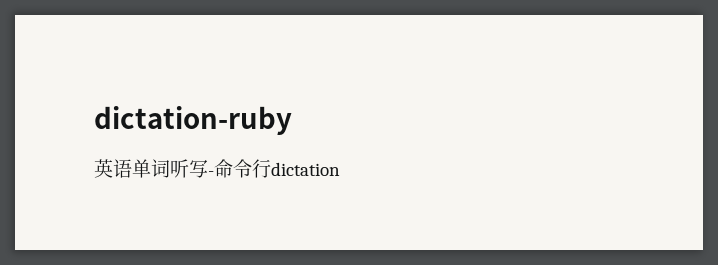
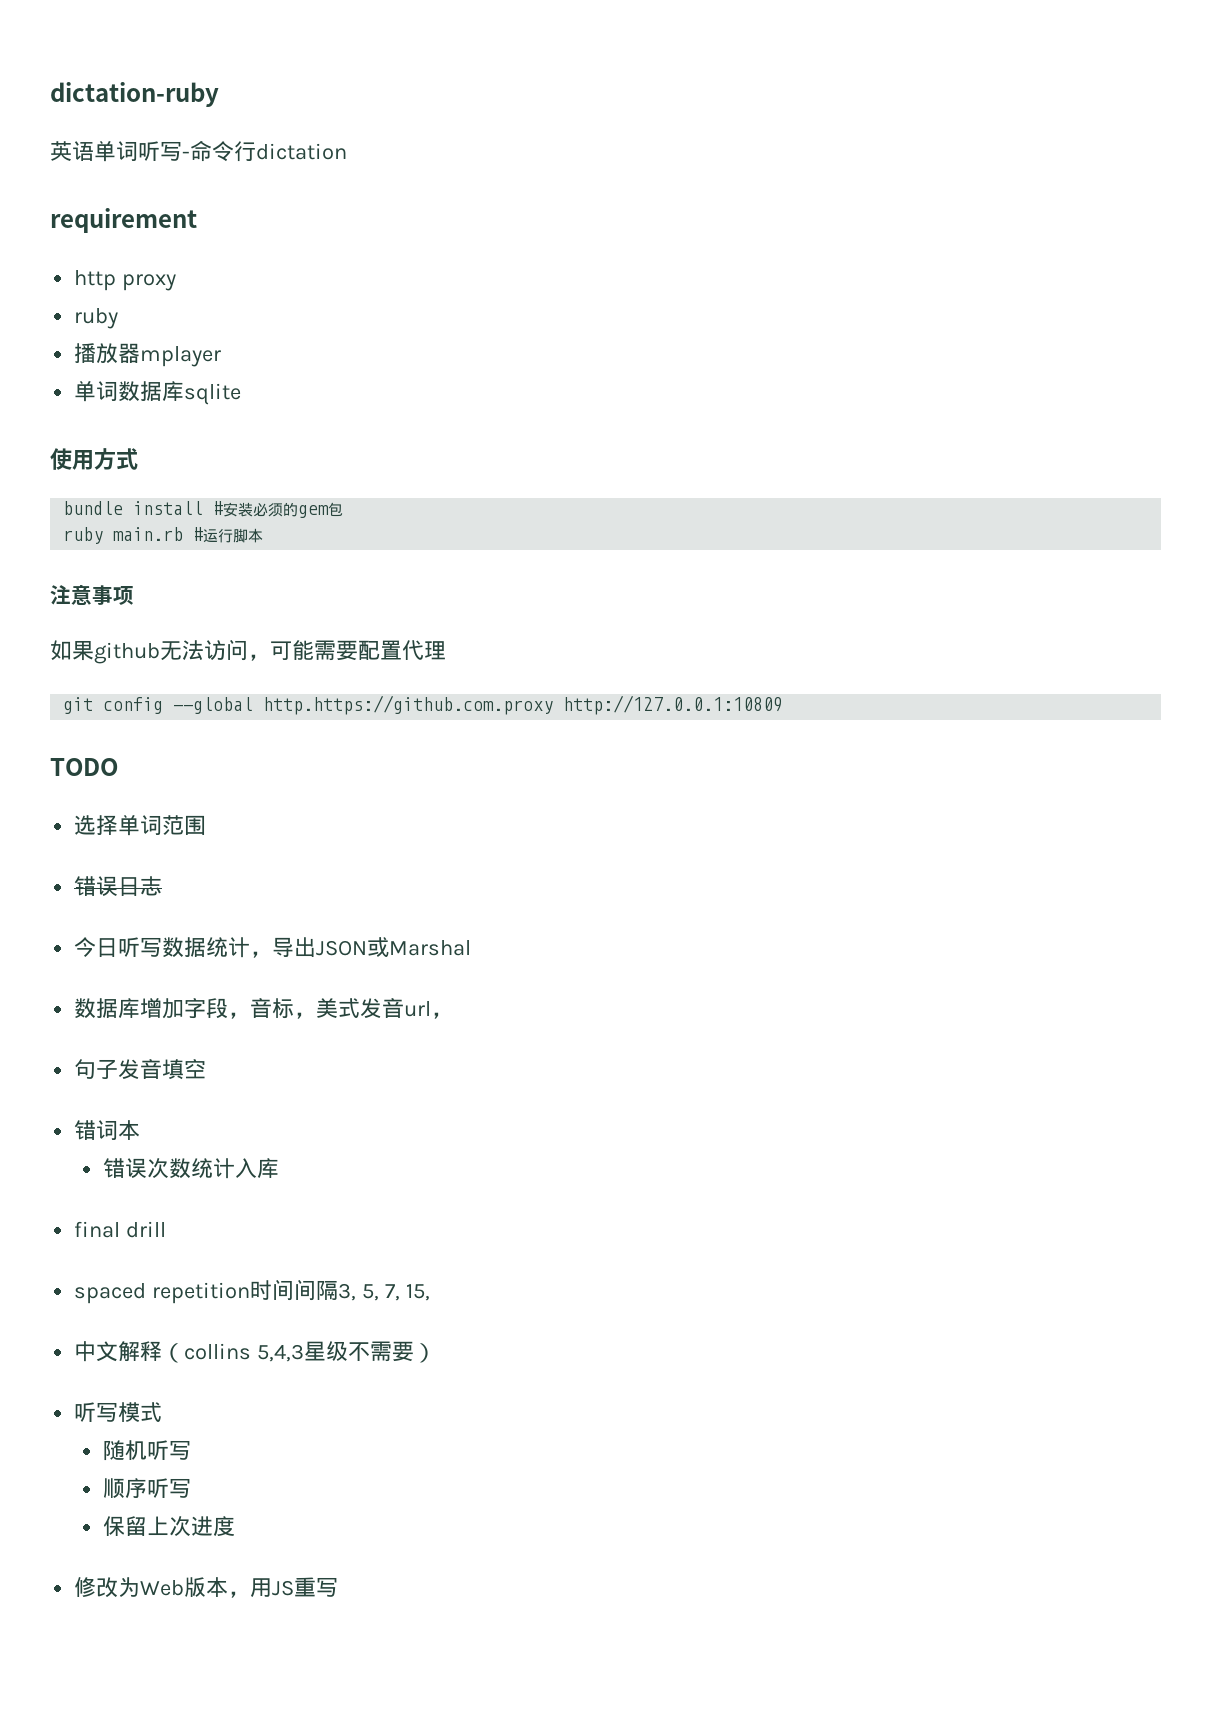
+ requirement
+ http proxy
+ ruby
+ 播放器mplayer
+ 单词数据库sqlite
+ 使用方式
+ bundle install #安装必须的gem包
+ ruby main.rb #运行脚本
+ 注意事项
+ 如果github无法访问，可能需要配置代理
+ git config --global http.https://github.com.proxy http://127.0.0.1:10809
+ TODO
+ 选择单词范围
+ 错误日志
+ 今日听写数据统计，导出JSON或Marshal
+ 数据库增加字段，音标，美式发音url，
+ 句子发音填空
+ 错词本
+ 错误次数统计入库
+ final drill
+ spaced repetition时间间隔3, 5, 7, 15,
+ 中文解释（collins 5,4,3星级不需要）
+ 听写模式
+ 随机听写
+ 顺序听写
+ 保留上次进度
+ 修改为Web版本，用JS重写

